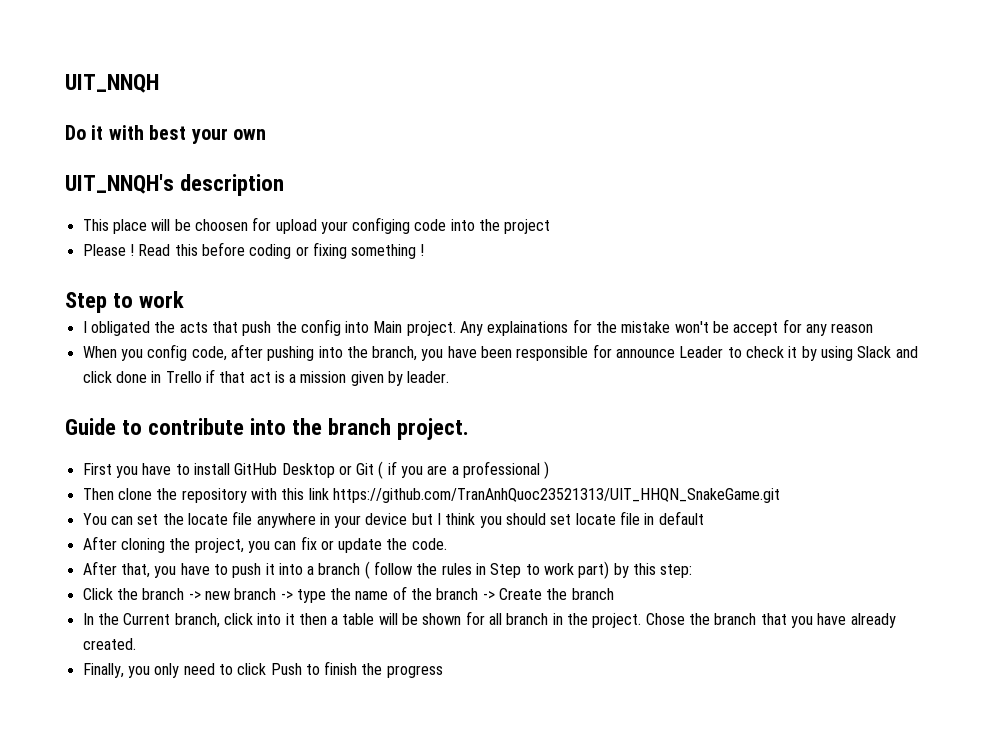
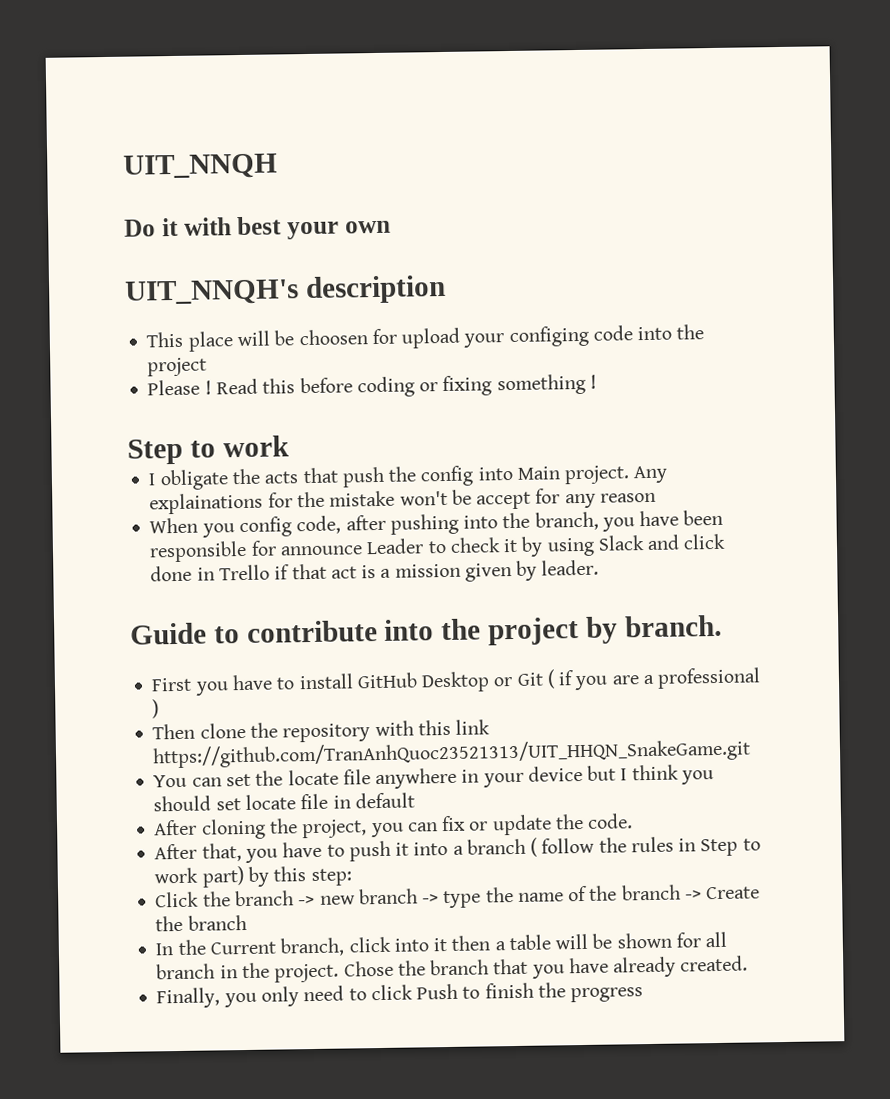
- I obligated the acts that push the config into Main project.
+ I obligate the acts that push the config into Main project.
- Guide to contribute into the branch project.
+ Guide to contribute into the project by branch.

